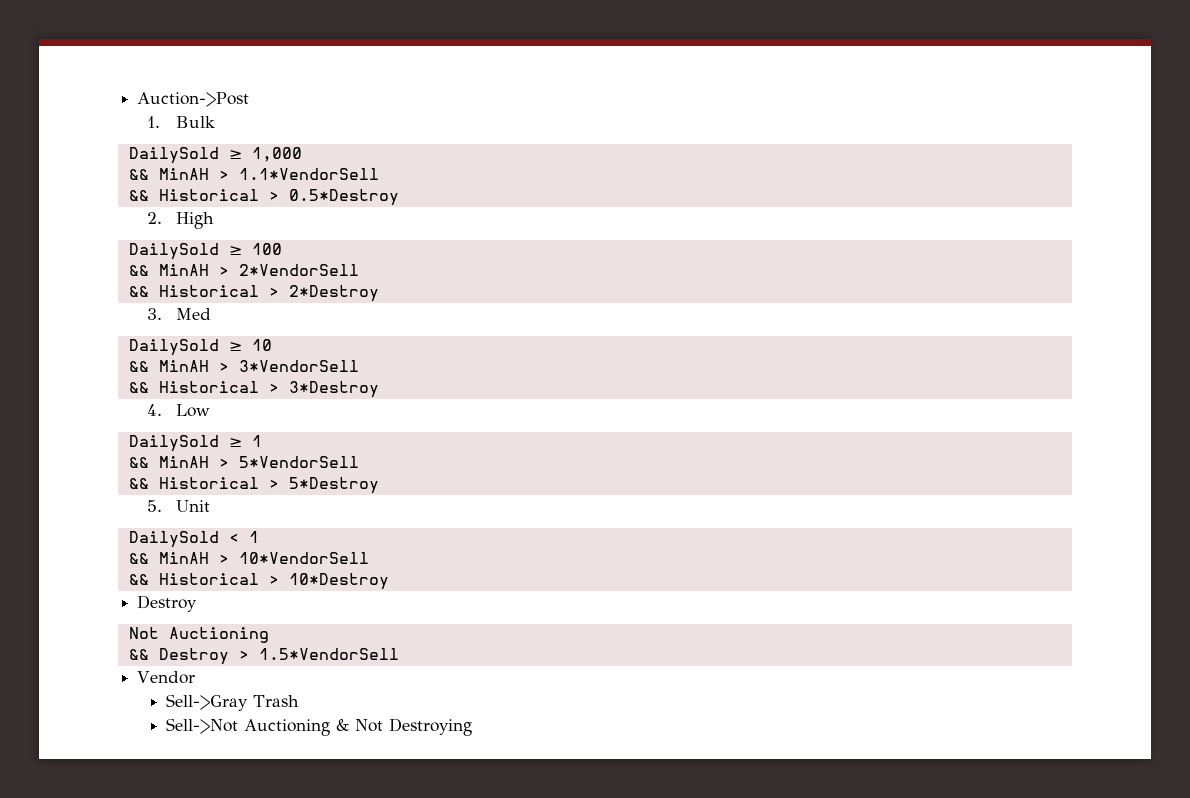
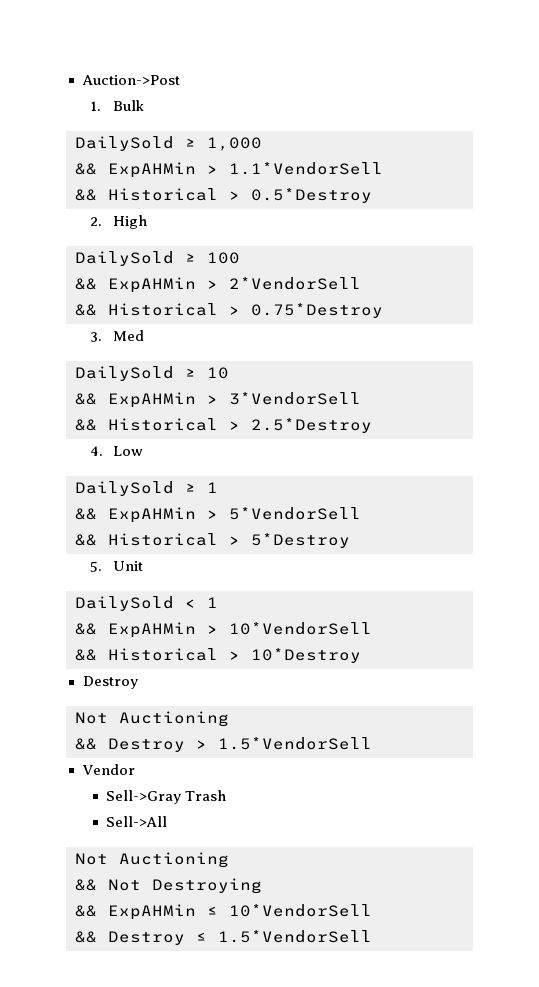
- && MinAH > 1.1*VendorSell
+ && ExpAHMin > 1.1*VendorSell
- && MinAH > 2*VendorSell
+ && ExpAHMin > 2*VendorSell
- && Historical > 2*Destroy
+ && Historical > 0.75*Destroy
- && MinAH > 3*VendorSell
+ && ExpAHMin > 3*VendorSell
- && Historical > 3*Destroy
+ && Historical > 2.5*Destroy
- && MinAH > 5*VendorSell
+ && ExpAHMin > 5*VendorSell
- && MinAH > 10*VendorSell
+ && ExpAHMin > 10*VendorSell
- Sell->Not Auctioning & Not Destroying
+ Sell->All
+ Not Auctioning
+ && Not Destroying
+ && ExpAHMin ≤ 10*VendorSell
+ && Destroy ≤ 1.5*VendorSell

